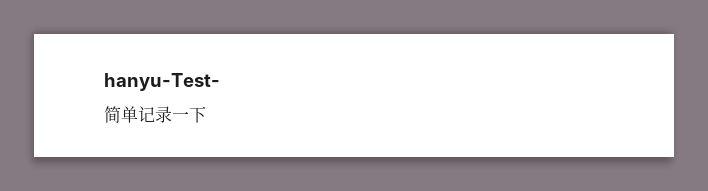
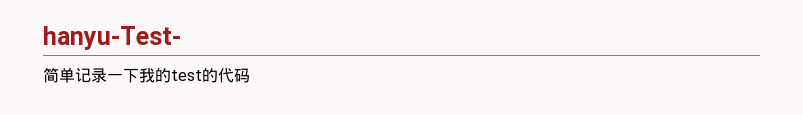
- 简单记录一下
+ 简单记录一下我的test的代码

